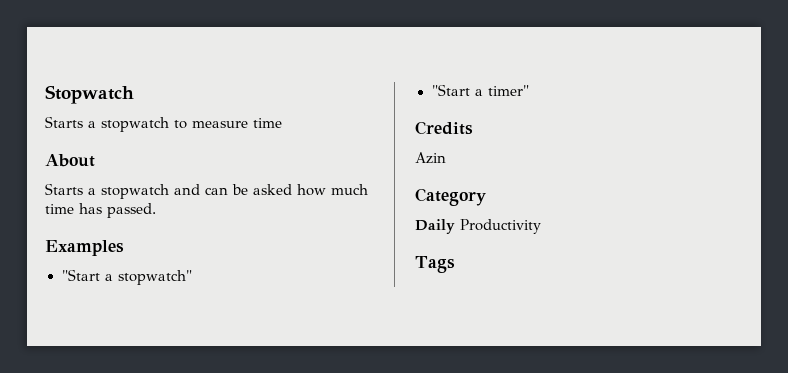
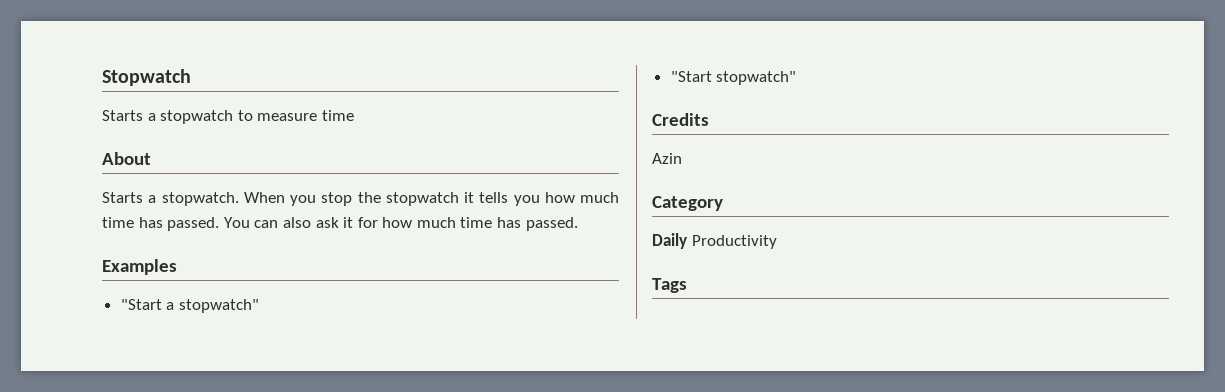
- Starts a stopwatch and can be asked how much time has passed.
+ Starts a stopwatch. When you stop the stopwatch it tells you how much time has passed. You can also ask it for how much time has passed.
- "Start a timer"
+ "Start stopwatch"

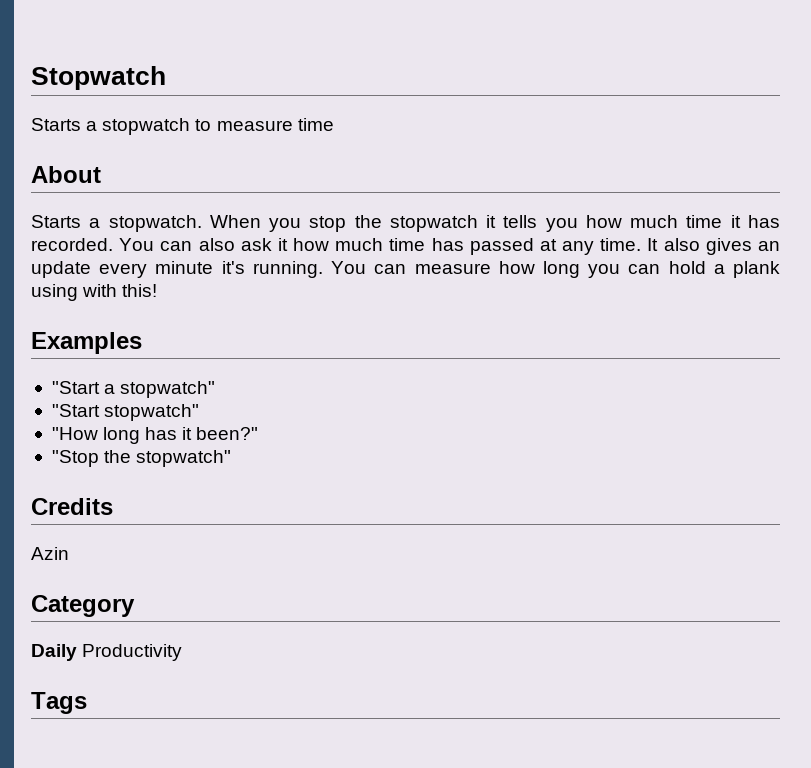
- When you stop the stopwatch it tells you how much time has passed.
+ When you stop the stopwatch it tells you how much time it has recorded.
- You can also ask it for how much time has passed.
+ You can also ask it how much time has passed at any time. It also gives an update every minute it's running. You can measure how long you can hold a plank using with this!
+ "How long has it been?"
+ "Stop the stopwatch"

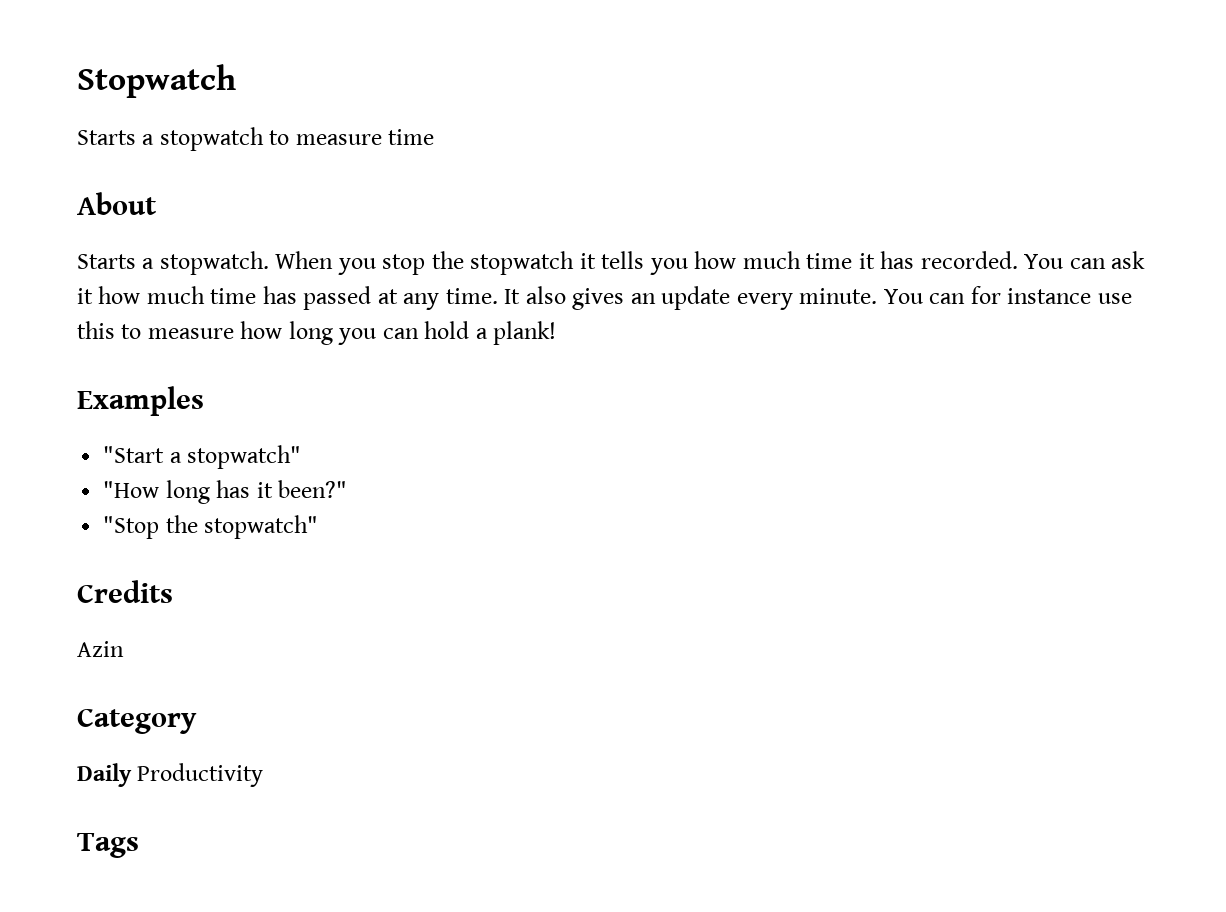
- You can also ask it how much time has passed at any time.
+ You can ask it how much time has passed at any time.
- It also gives an update every minute it's running. You can measure how long you can hold a plank using with this!
+ It also gives an update every minute. You can for instance use this to measure how long you can hold a plank!
- "Start stopwatch"

